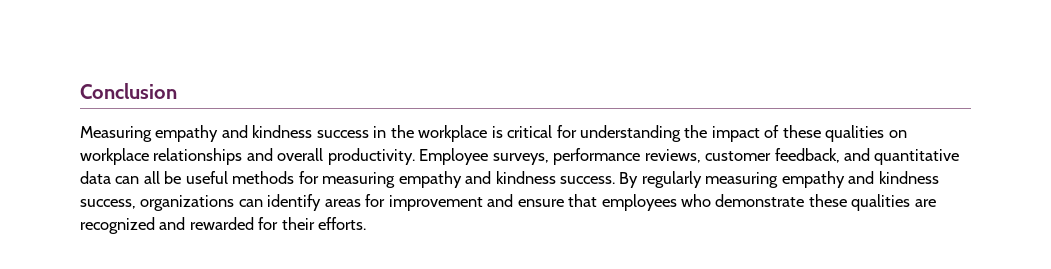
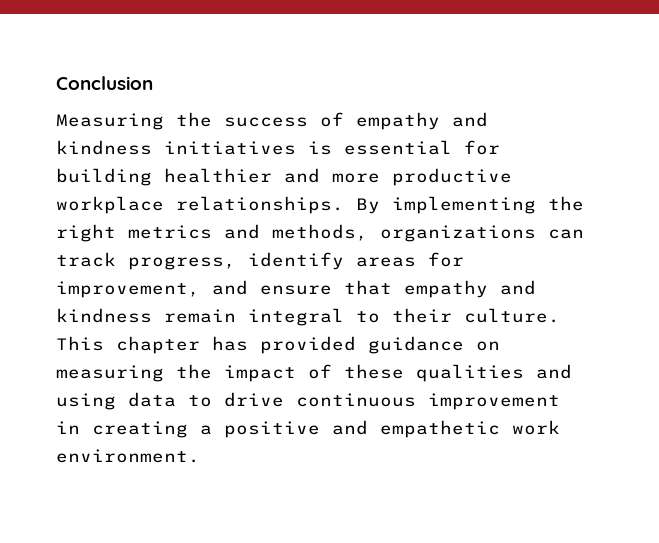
- Measuring empathy and kindness success in the workplace is critical for understanding the impact of these qualities on workplace relationships and overall productivity. Employee surveys, performance reviews, customer feedback, and quantitative data can all be useful methods for measuring empathy and kindness success. By regularly measuring empathy and kindness success, organizations can identify areas for improvement and ensure that employees who demonstrate these qualities are recognized and rewarded for their efforts.
+ Measuring the success of empathy and kindness initiatives is essential for building healthier and more productive workplace relationships. By implementing the right metrics and methods, organizations can track progress, identify areas for improvement, and ensure that empathy and kindness remain integral to their culture. This chapter has provided guidance on measuring the impact of these qualities and using data to drive continuous improvement in creating a positive and empathetic work environment.

